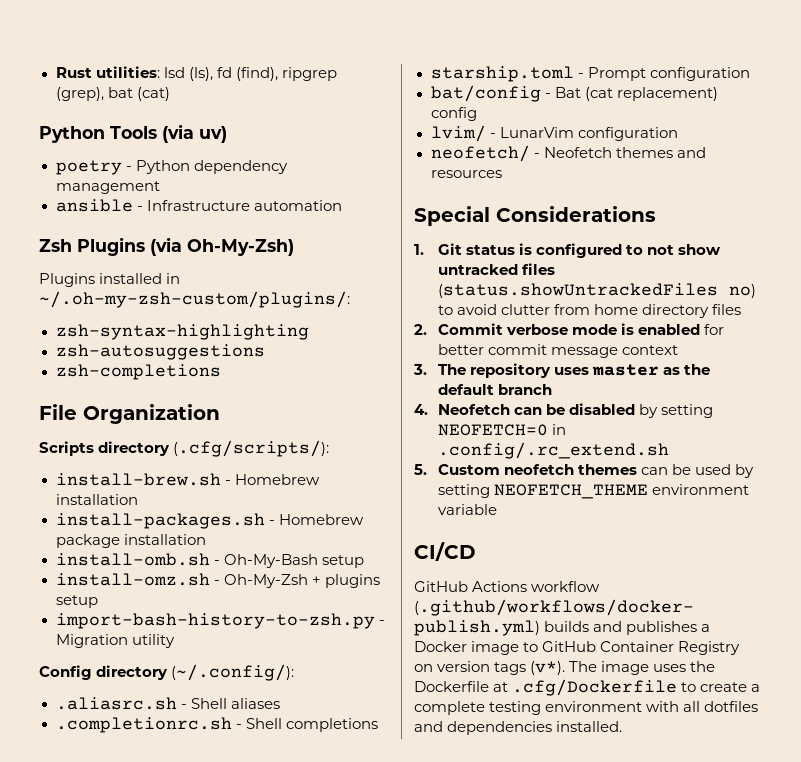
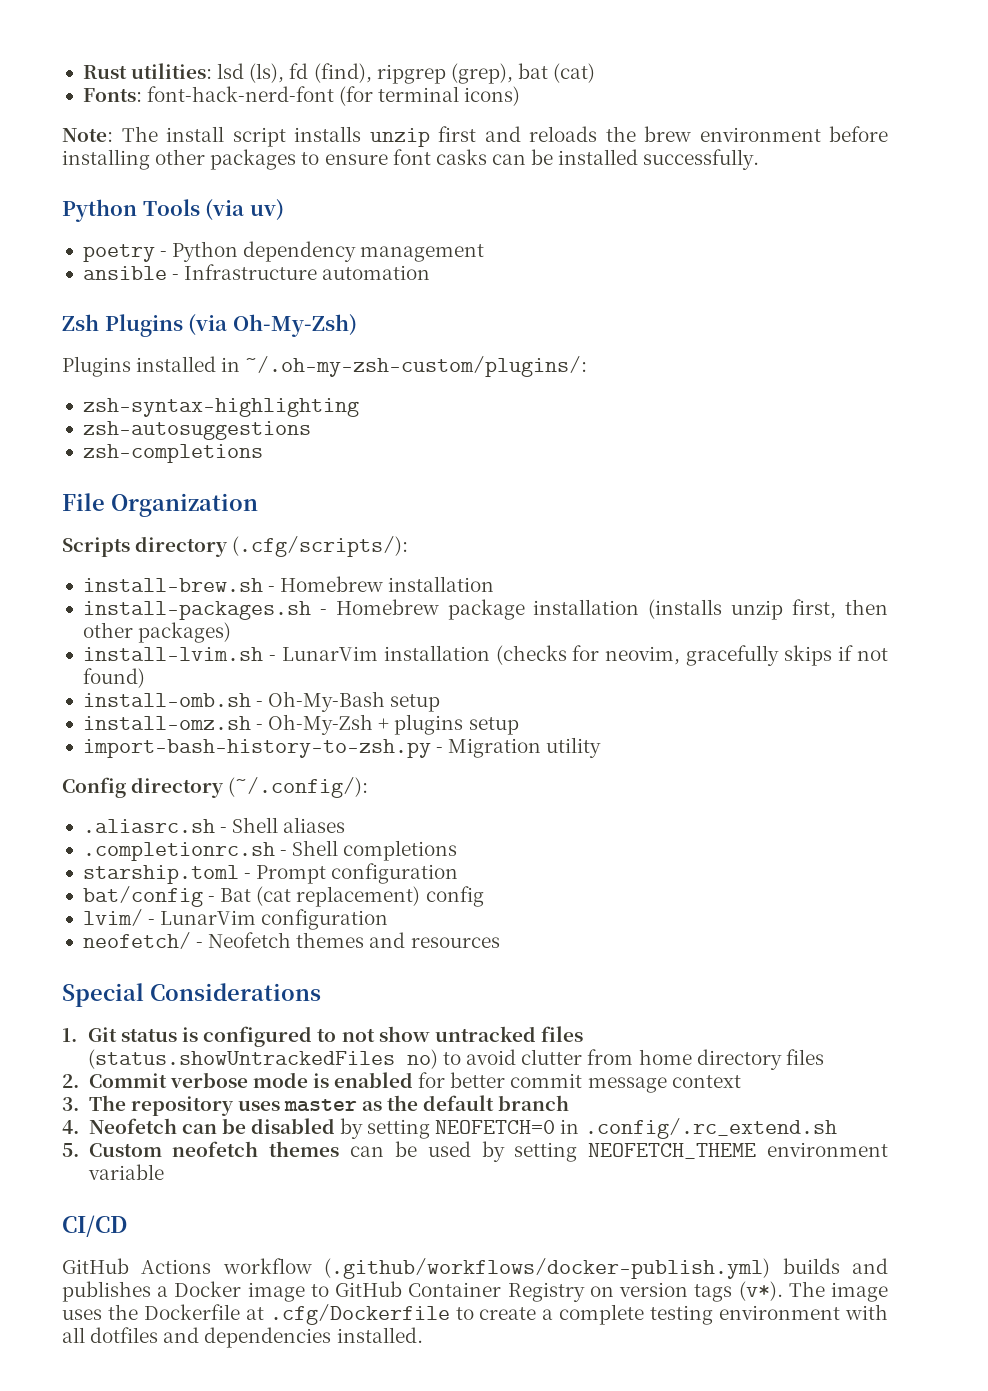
+ Fonts: font-hack-nerd-font (for terminal icons)
+ Note: The install script installs unzip first and reloads the brew environment before installing other packages to ensure font casks can be installed successfully.
- install-packages.sh - Homebrew package installation
+ install-packages.sh - Homebrew package installation (installs unzip first, then other packages)
+ install-lvim.sh - LunarVim installation (checks for neovim, gracefully skips if not found)

